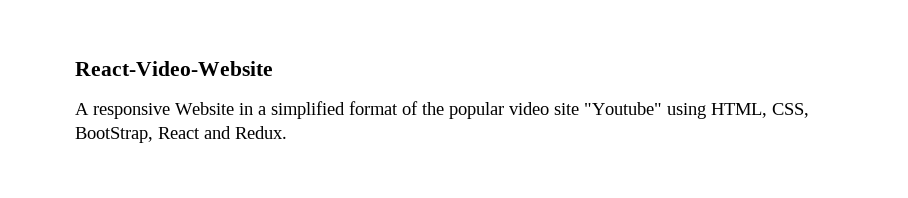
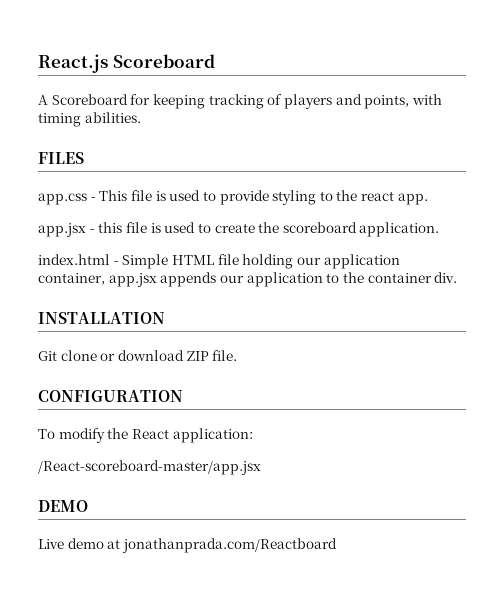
- React-Video-Website
+ React.js Scoreboard
- A responsive Website in a simplified format of the popular video site "Youtube" using HTML, CSS, BootStrap, React and Redux.
+ A Scoreboard for keeping tracking of players and points, with timing abilities.
+ FILES
+ app.css - This file is used to provide styling to the react app.
+ app.jsx - this file is used to create the scoreboard application.
+ index.html - Simple HTML file holding our application container, app.jsx appends our application to the container div.
+ INSTALLATION
+ Git clone or download ZIP file.
+ CONFIGURATION
+ To modify the React application:
+ /React-scoreboard-master/app.jsx
+ DEMO
+ Live demo at jonathanprada.com/Reactboard

